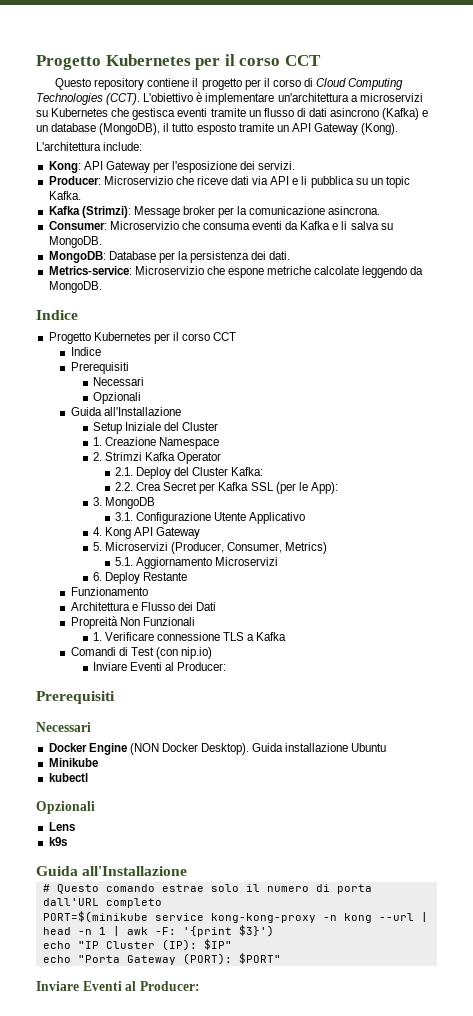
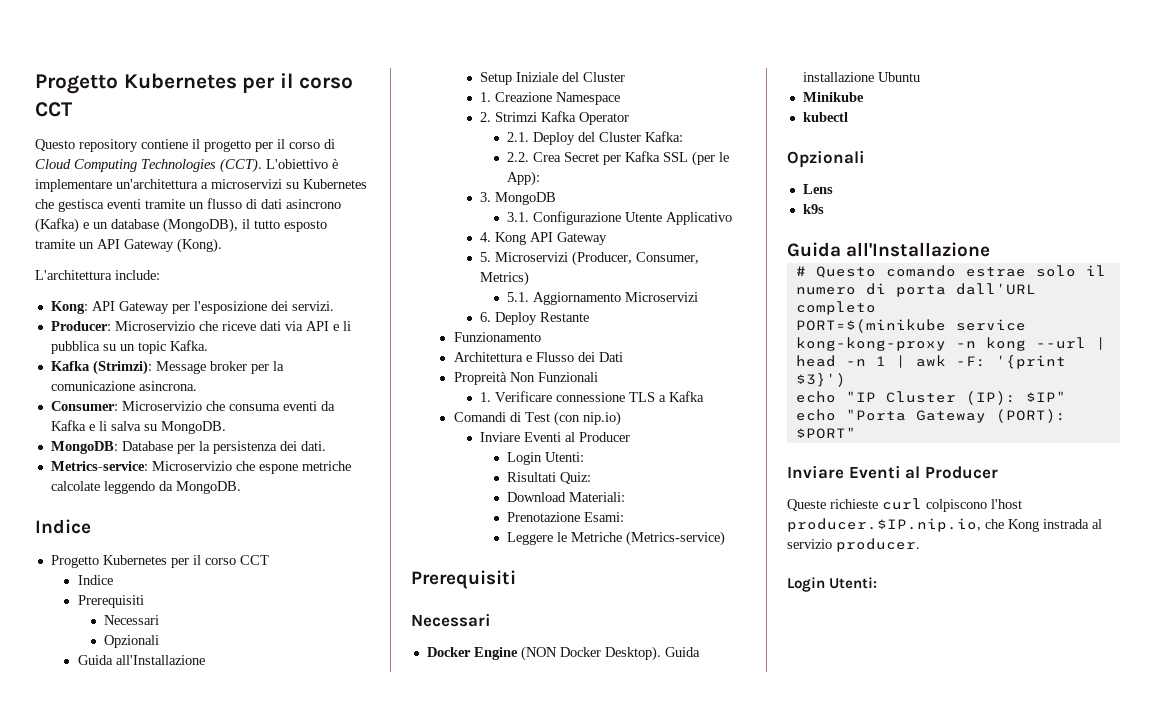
  Comandi di Test (con nip.io)
- Inviare Eventi al Producer:
+ Inviare Eventi al Producer
+ Login Utenti:
+ Risultati Quiz:
+ Download Materiali:
+ Prenotazione Esami:
+ Leggere le Metriche (Metrics-service)
  echo "Porta Gateway (PORT): $PORT"
- Inviare Eventi al Producer:
+ Inviare Eventi al Producer
+ Queste richieste curl colpiscono l'host producer.$IP.nip.io, che Kong instrada al servizio producer.
+ Login Utenti:

